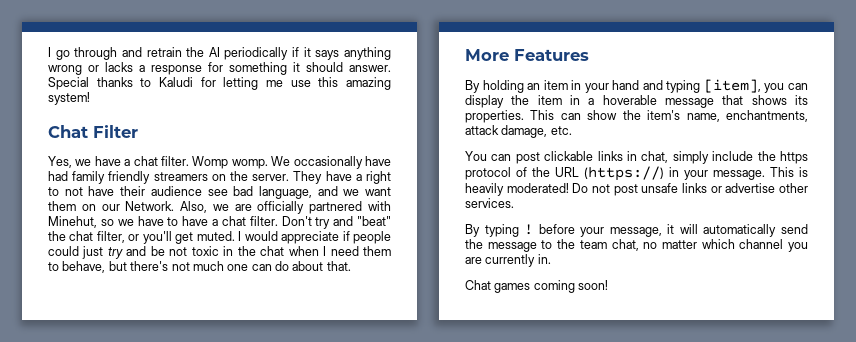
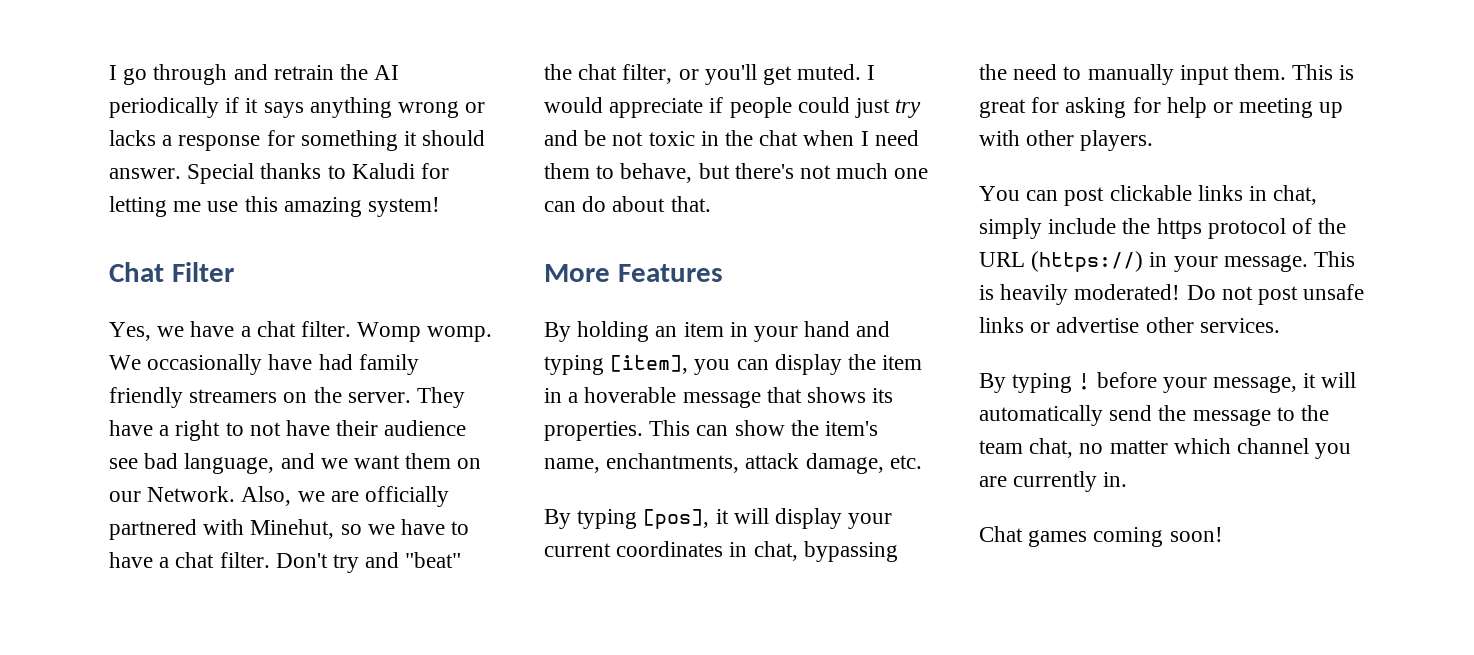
+ By typing [pos], it will display your current coordinates in chat, bypassing the need to manually input them. This is great for asking for help or meeting up with other players.

